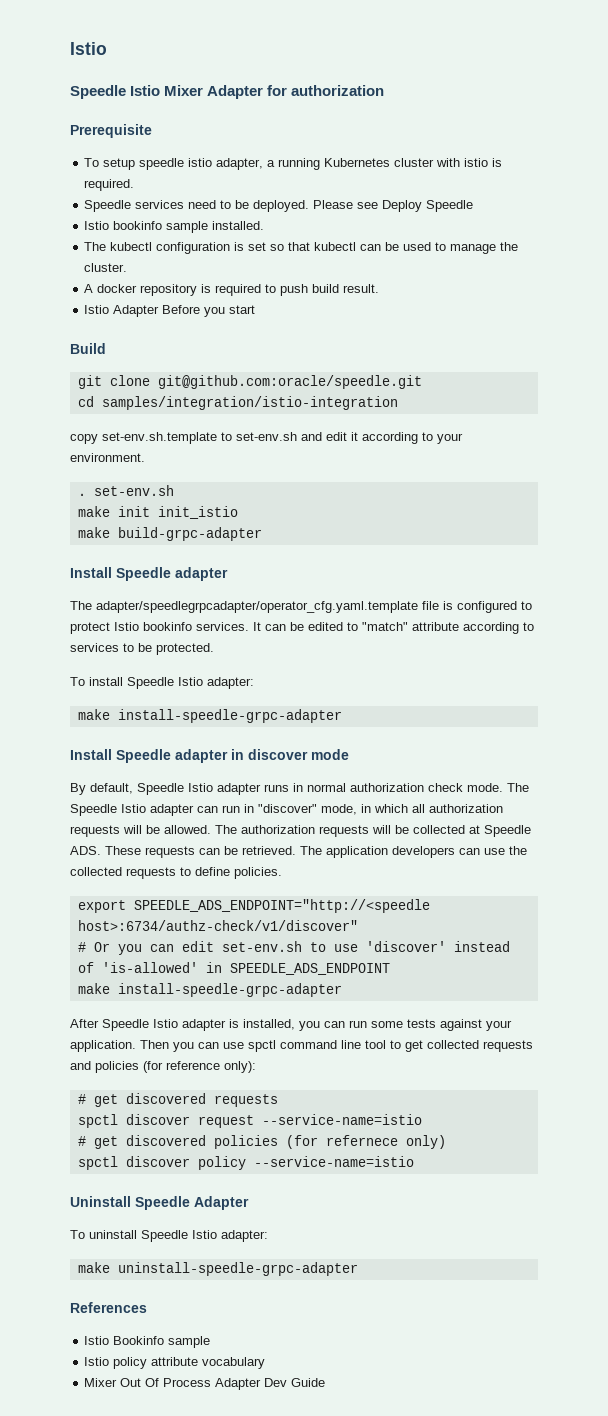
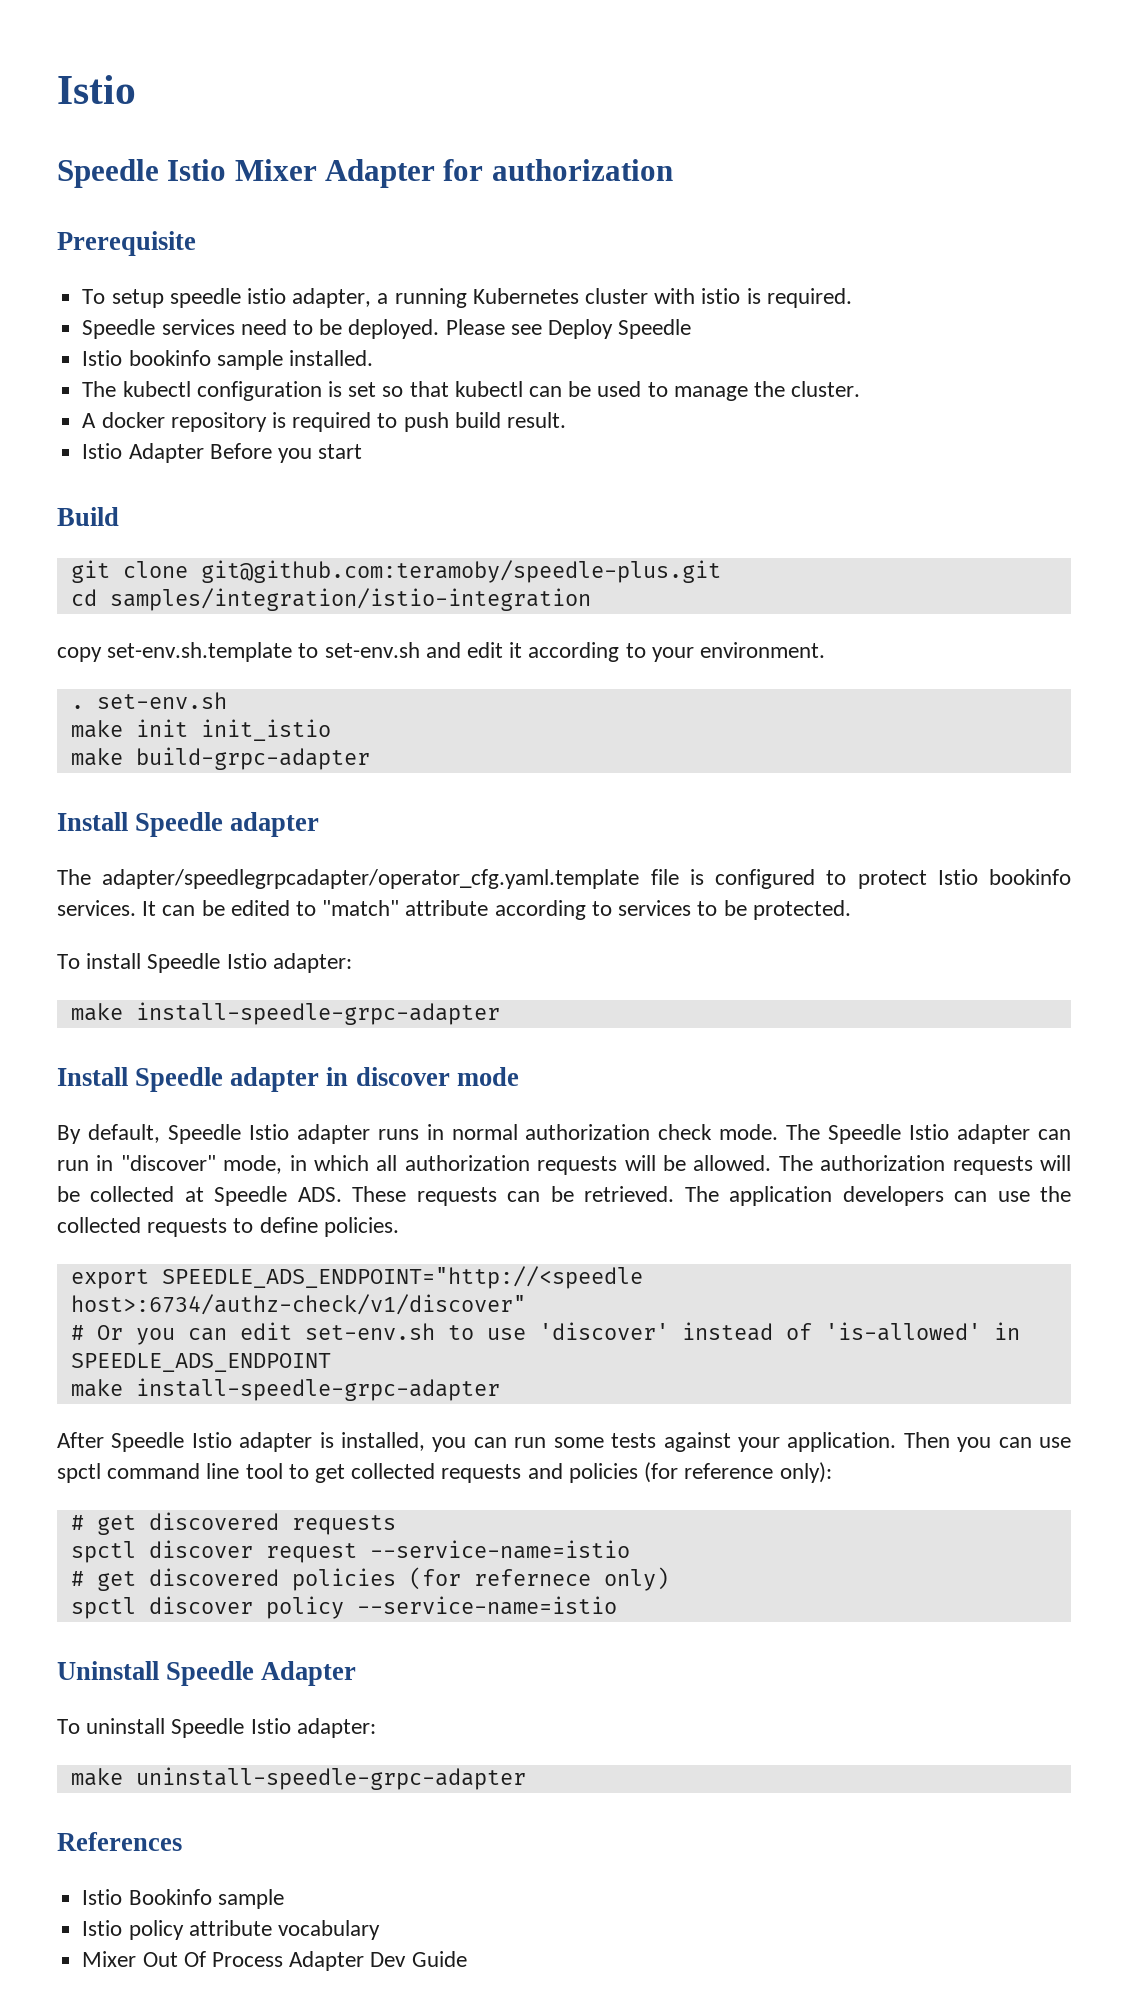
- git clone git@github.com:oracle/speedle.git
+ git clone git@github.com:teramoby/speedle-plus.git

